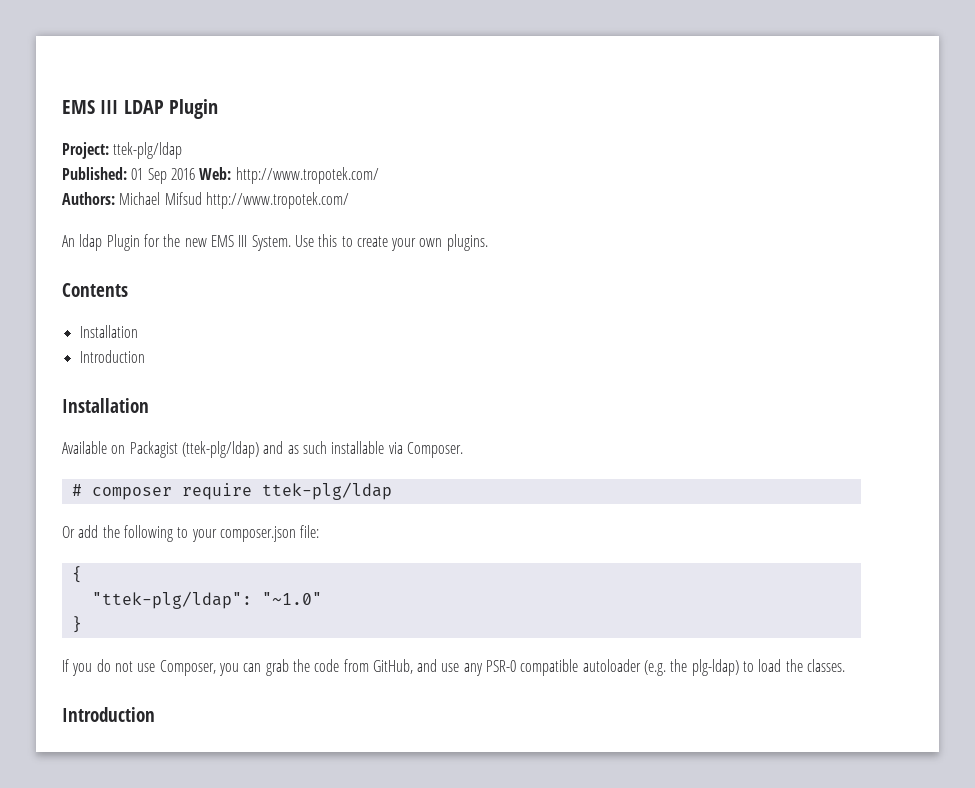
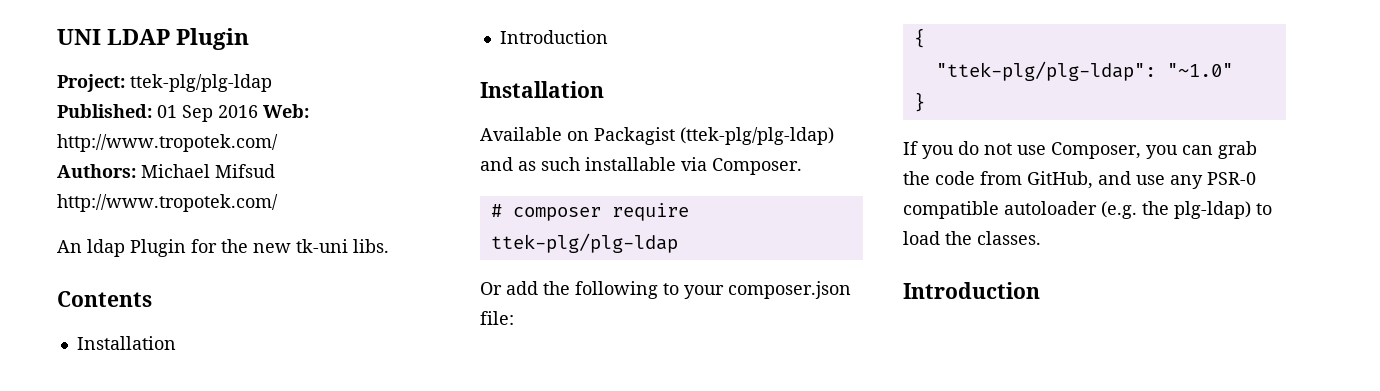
- EMS III LDAP Plugin
+ UNI LDAP Plugin
- Project: ttek-plg/ldap
+ Project: ttek-plg/plg-ldap
- An ldap Plugin for the new EMS III System. Use this to create your own plugins.
+ An ldap Plugin for the new tk-uni libs.
- Available on Packagist (ttek-plg/ldap) and as such installable via Composer.
+ Available on Packagist (ttek-plg/plg-ldap) and as such installable via Composer.
- # composer require ttek-plg/ldap
+ # composer require ttek-plg/plg-ldap
- "ttek-plg/ldap": "~1.0"
+ "ttek-plg/plg-ldap": "~1.0"

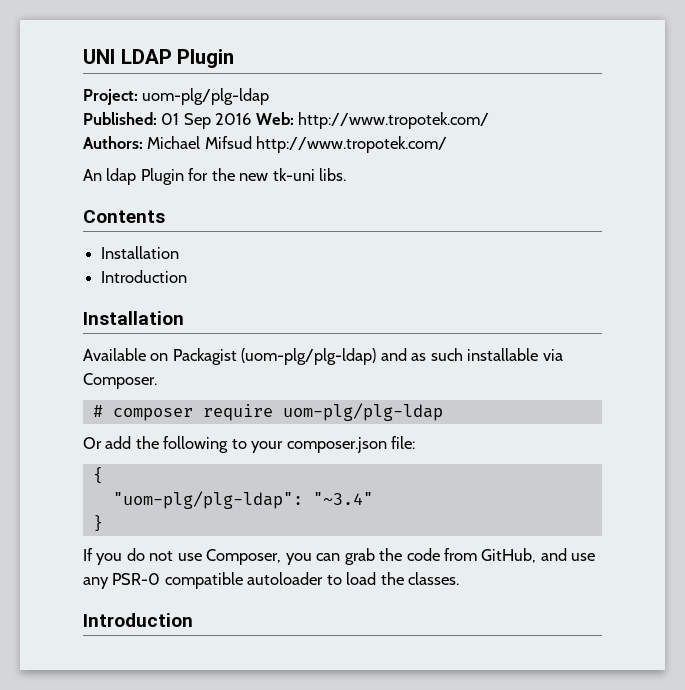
- Project: ttek-plg/plg-ldap
+ Project: uom-plg/plg-ldap
- Available on Packagist (ttek-plg/plg-ldap) and as such installable via Composer.
+ Available on Packagist (uom-plg/plg-ldap) and as such installable via Composer.
- # composer require ttek-plg/plg-ldap
+ # composer require uom-plg/plg-ldap
- "ttek-plg/plg-ldap": "~1.0"
+ "uom-plg/plg-ldap": "~3.4"
- If you do not use Composer, you can grab the code from GitHub, and use any PSR-0 compatible autoloader (e.g. the plg-ldap) to load the classes.
+ If you do not use Composer, you can grab the code from GitHub, and use any PSR-0 compatible autoloader to load the classes.

